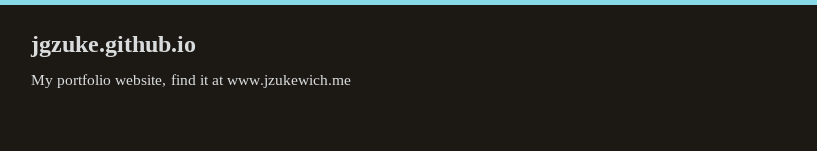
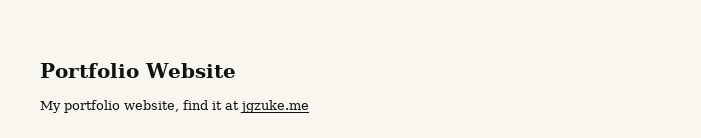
- jgzuke.github.io
+ Portfolio Website
- My portfolio website, find it at www.jzukewich.me
+ My portfolio website, find it at jgzuke.me

